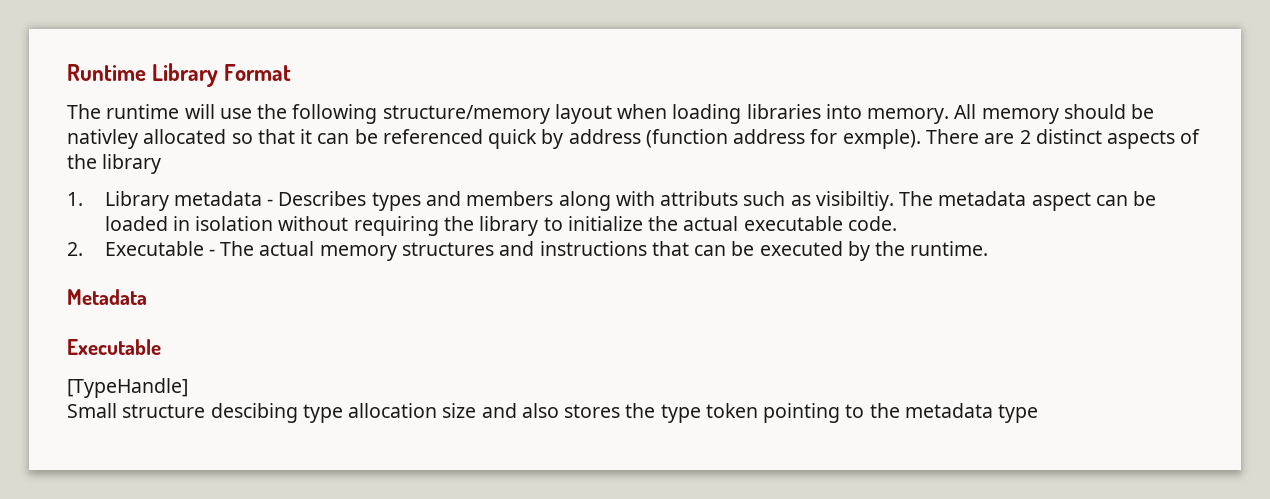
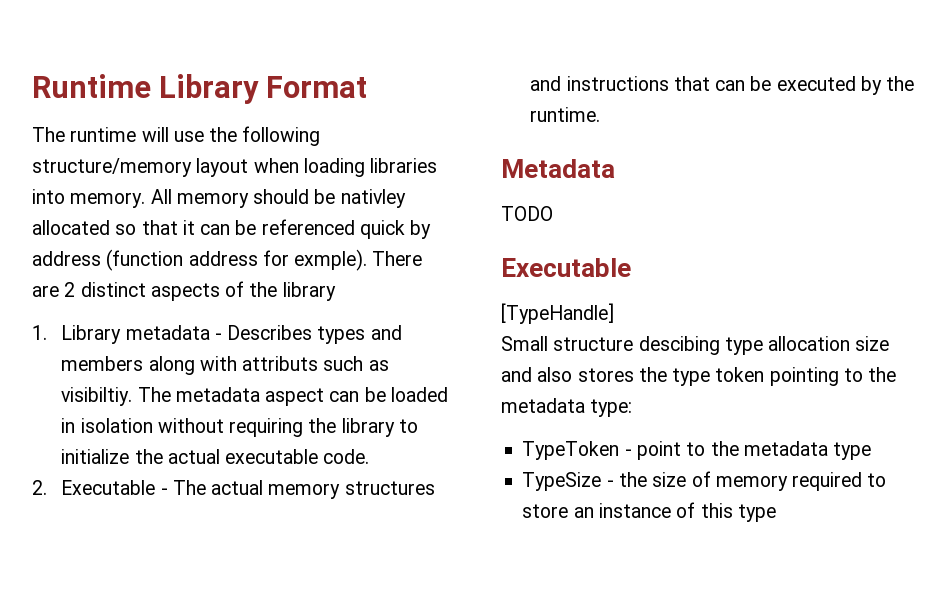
+ TODO
- Small structure descibing type allocation size and also stores the type token pointing to the metadata type
+ Small structure descibing type allocation size and also stores the type token pointing to the metadata type:
+ TypeToken - point to the metadata type
+ TypeSize - the size of memory required to store an instance of this type

